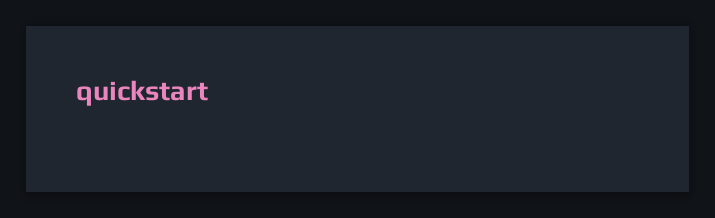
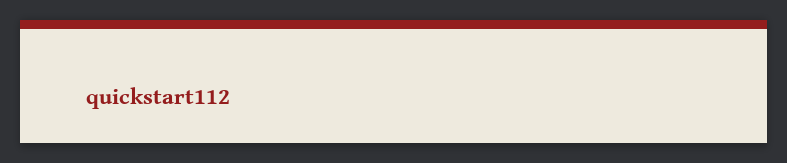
- quickstart
+ quickstart112

